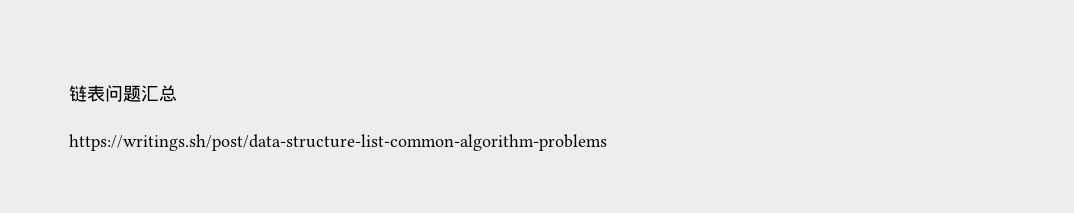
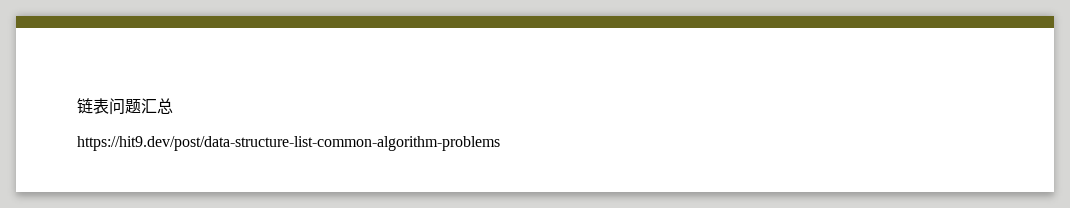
- https://writings.sh/post/data-structure-list-common-algorithm-problems
+ https://hit9.dev/post/data-structure-list-common-algorithm-problems

